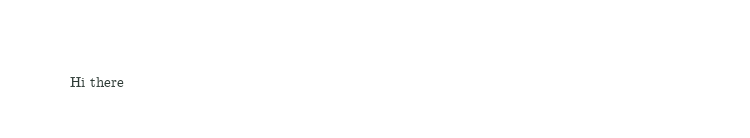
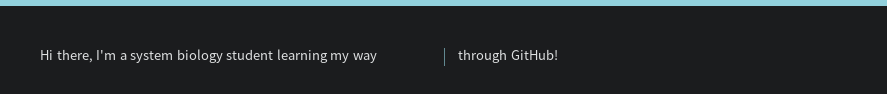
- Hi there
+ Hi there, I'm a system biology student learning my way through GitHub!

